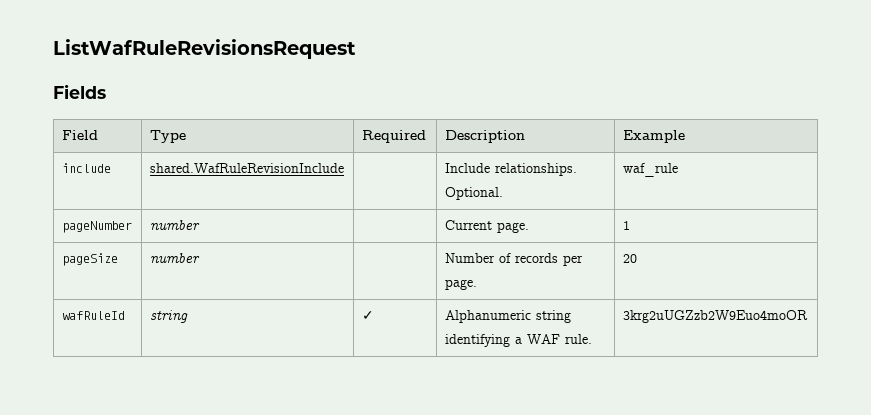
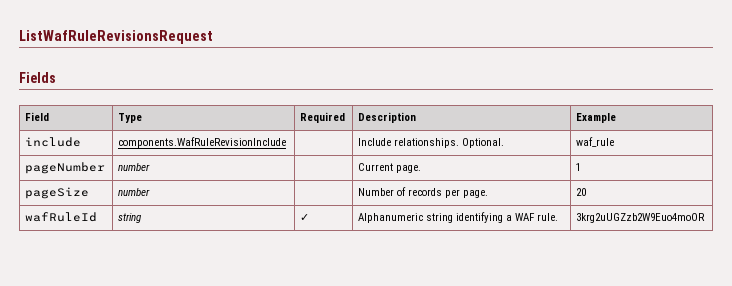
- include | shared.WafRuleRevisionInclude | | Include relationships. Optional. | waf_rule
+ include | components.WafRuleRevisionInclude | | Include relationships. Optional. | waf_rule

